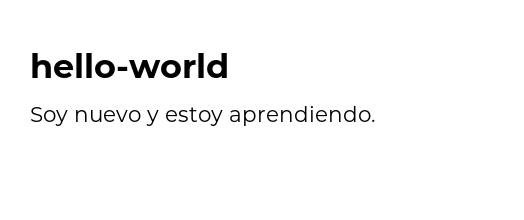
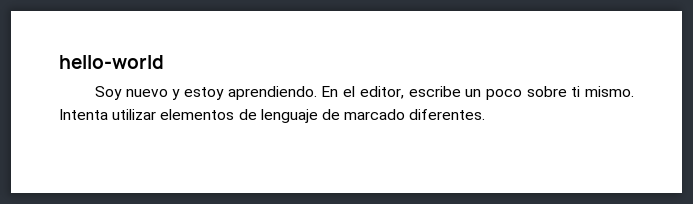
+ En el editor, escribe un poco sobre ti mismo. Intenta utilizar elementos de lenguaje de marcado diferentes.

